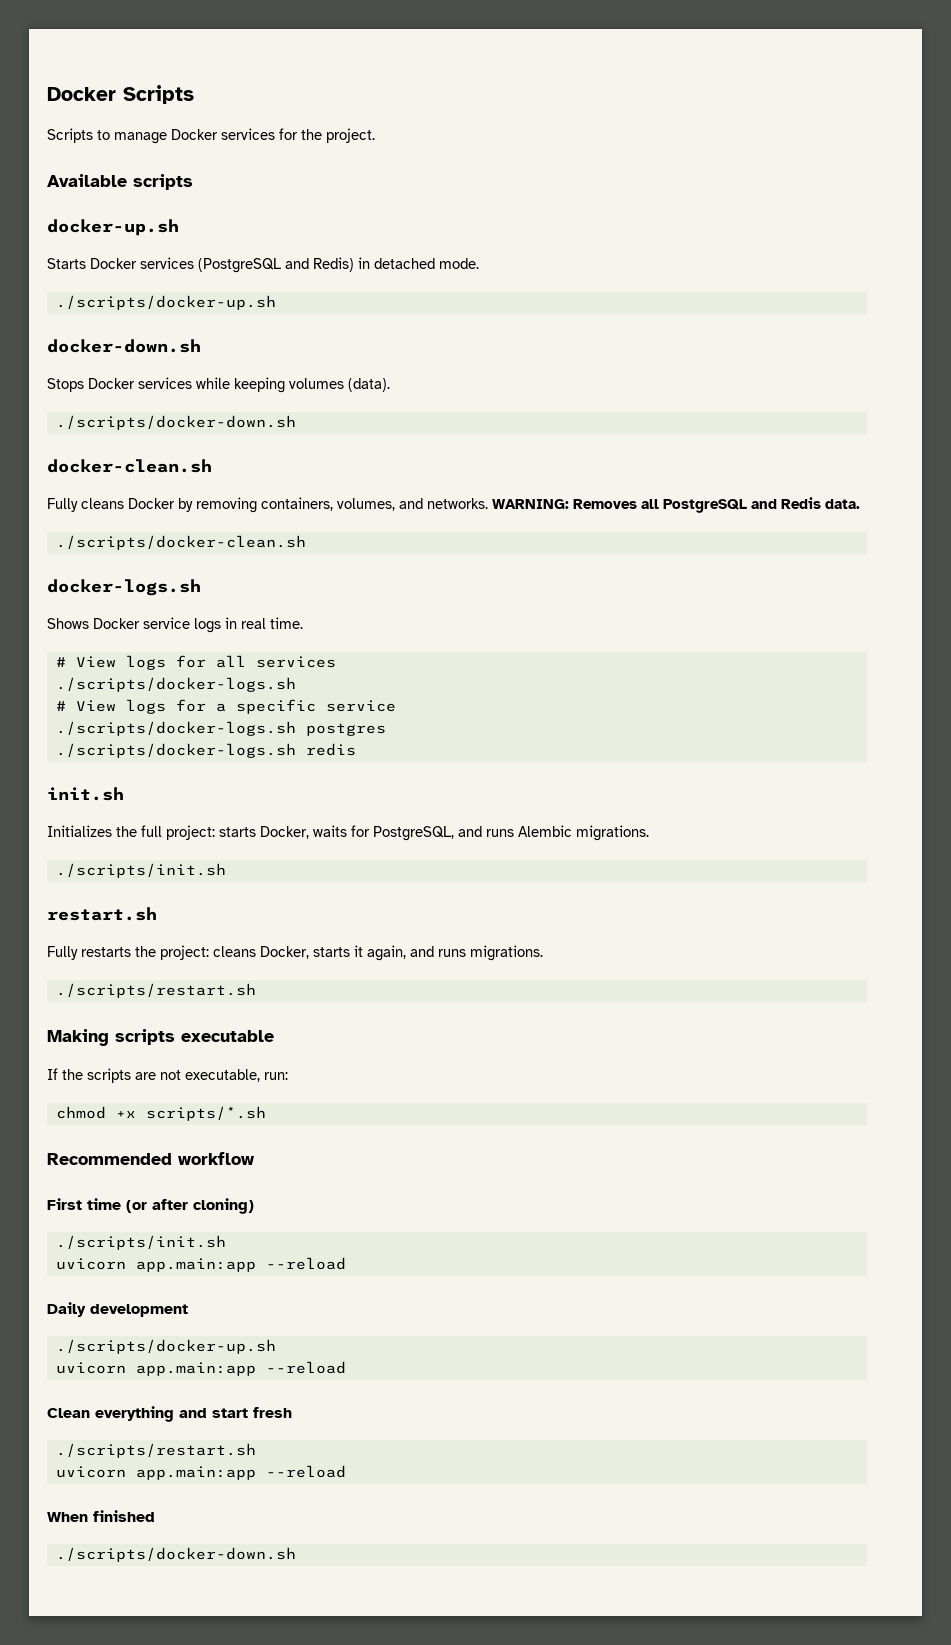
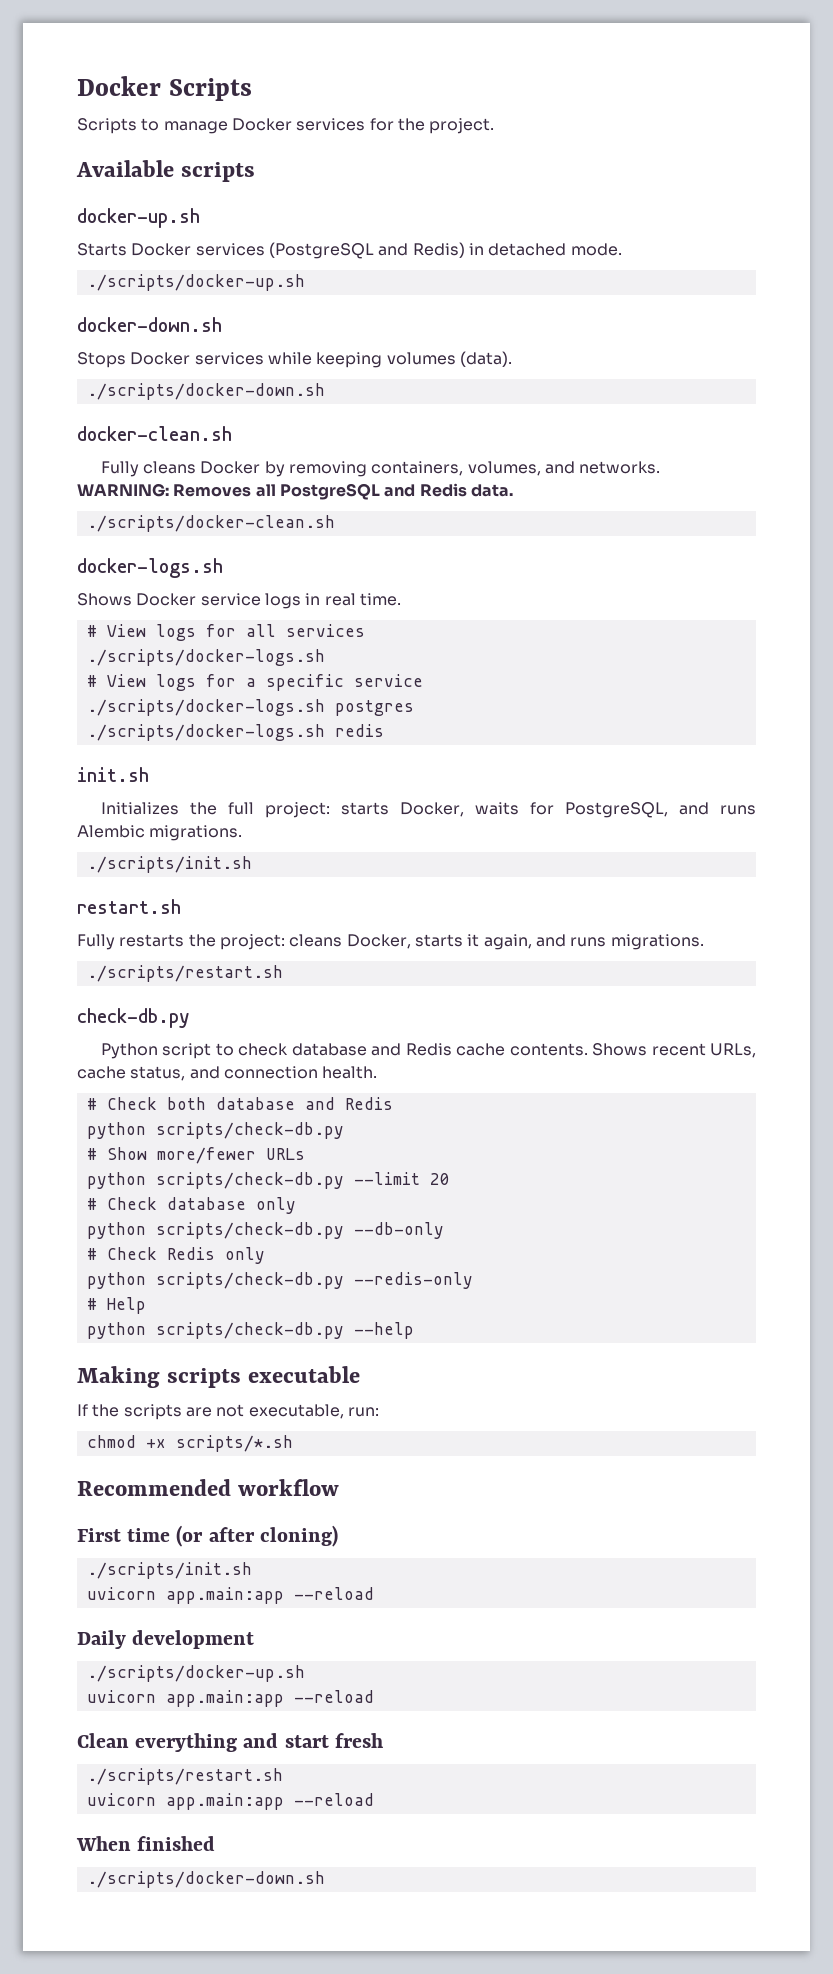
+ check-db.py
+ Python script to check database and Redis cache contents. Shows recent URLs, cache status, and connection health.
+ # Check both database and Redis
+ python scripts/check-db.py
+ # Show more/fewer URLs
+ python scripts/check-db.py --limit 20
+ # Check database only
+ python scripts/check-db.py --db-only
+ # Check Redis only
+ python scripts/check-db.py --redis-only
+ # Help
+ python scripts/check-db.py --help

